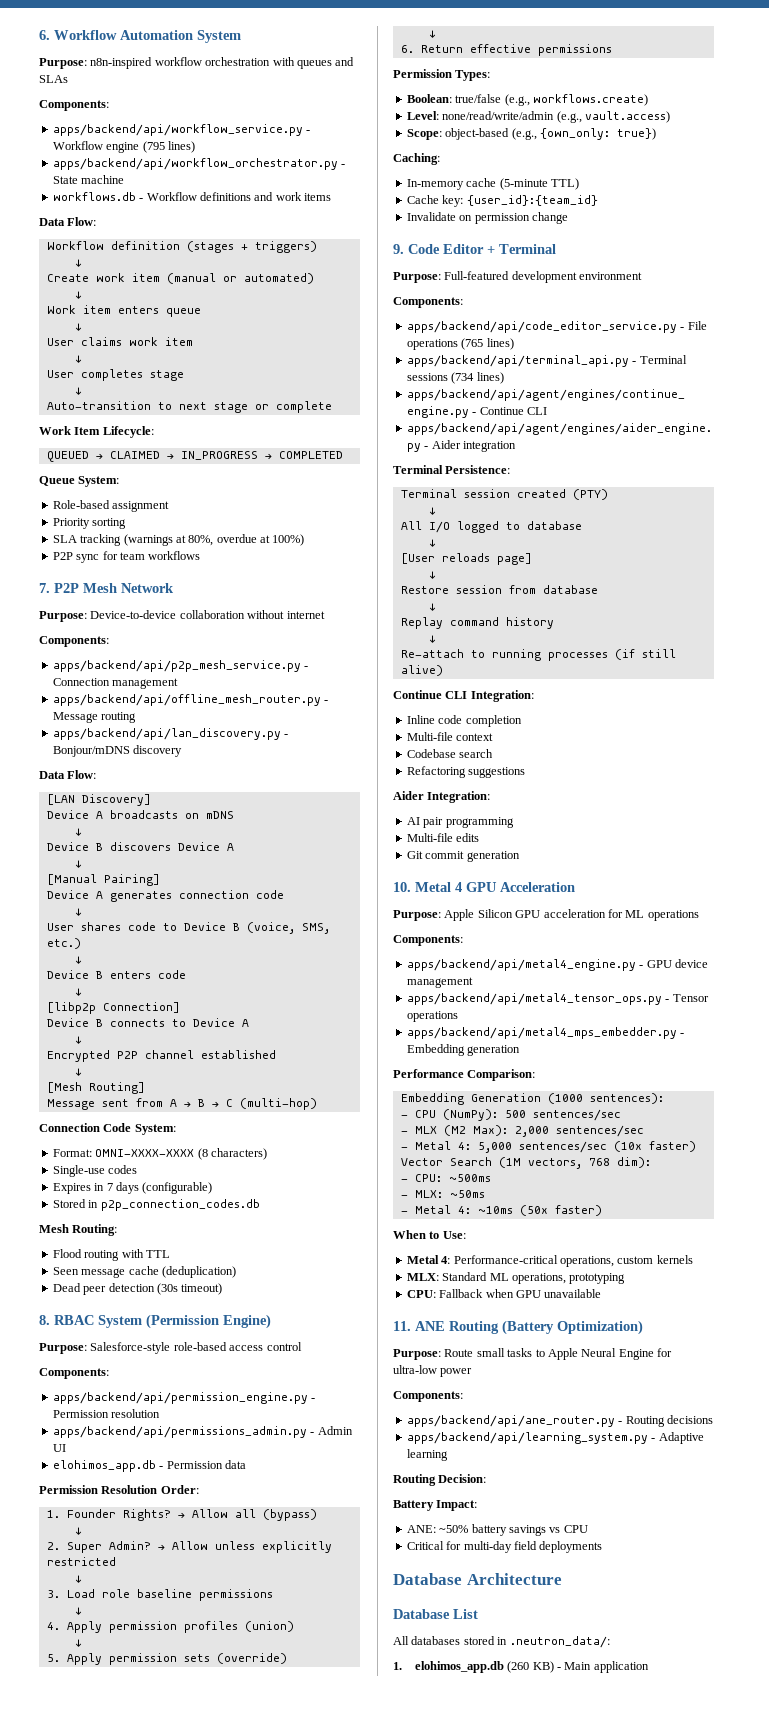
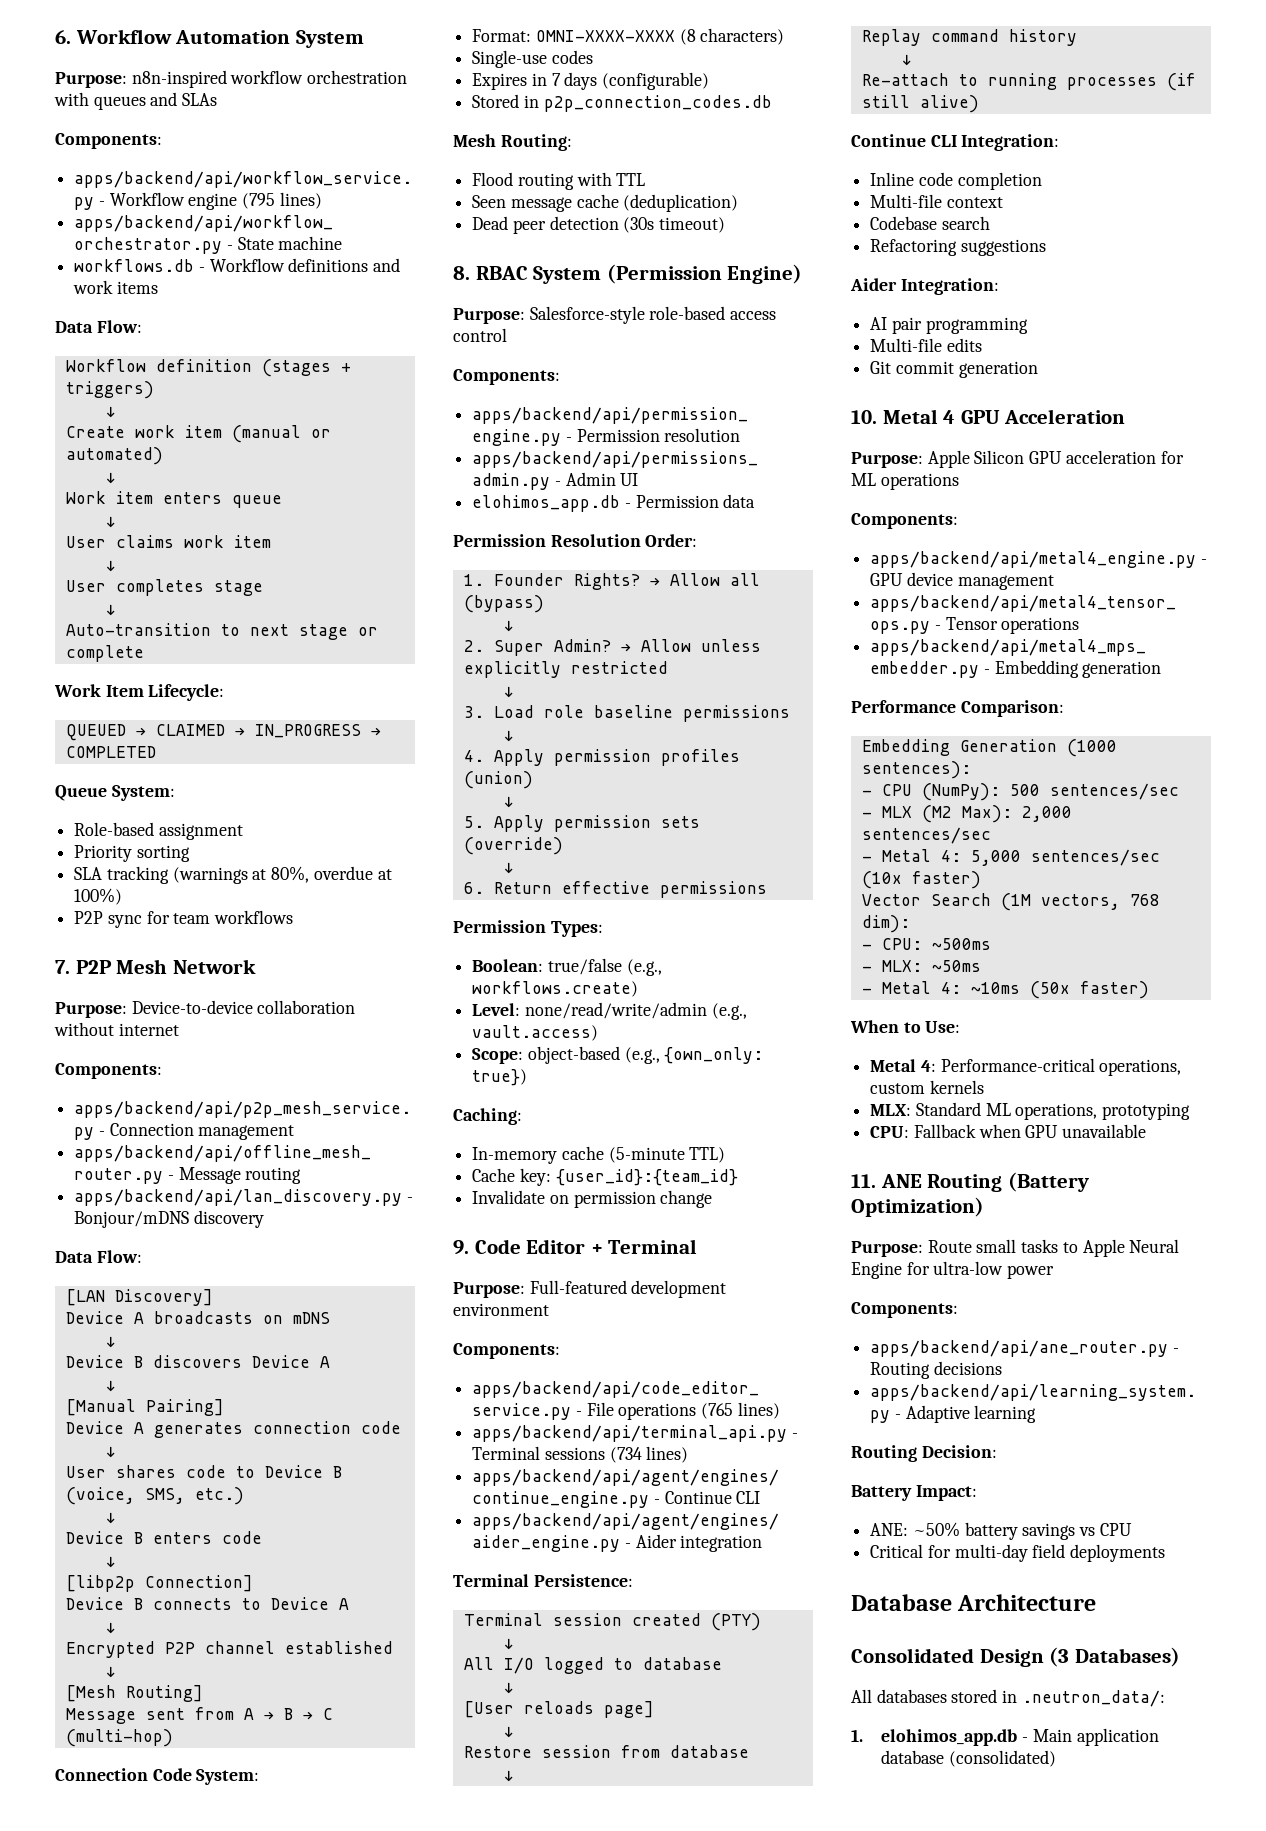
- Database List
+ Consolidated Design (3 Databases)
- 1. elohimos_app.db (260 KB) - Main application
+ 1. elohimos_app.db - Main application database (consolidated)

